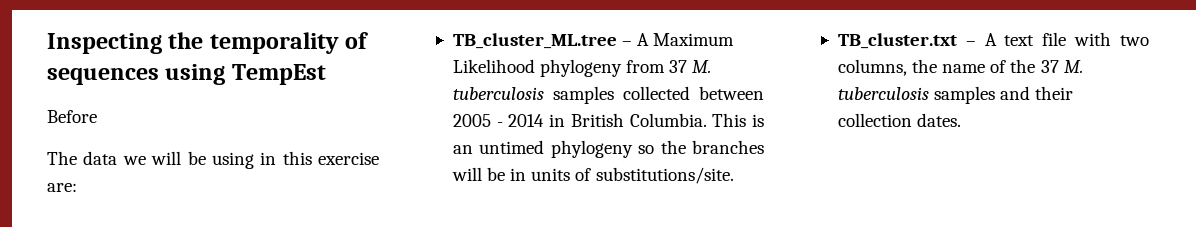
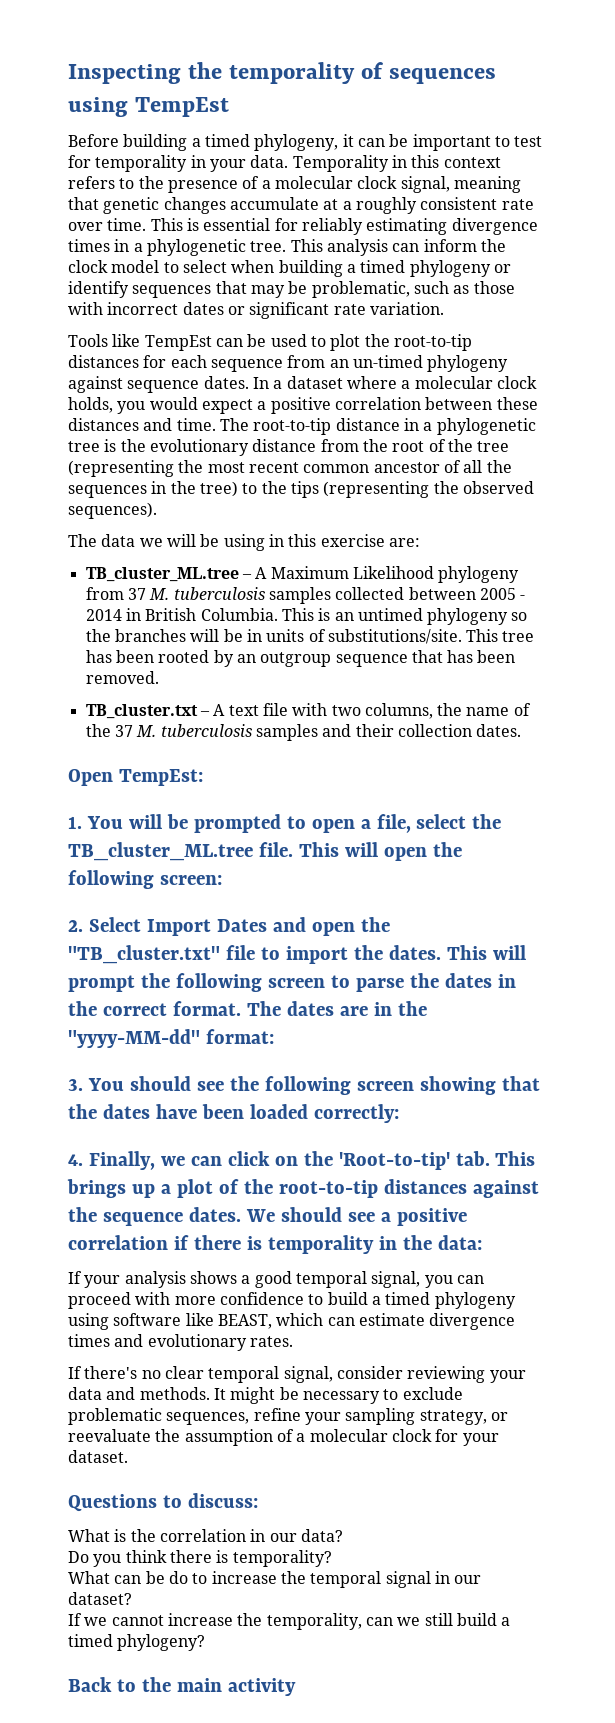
- Before
+ Before building a timed phylogeny, it can be important to test for temporality in your data. Temporality in this context refers to the presence of a molecular clock signal, meaning that genetic changes accumulate at a roughly consistent rate over time. This is essential for reliably estimating divergence times in a phylogenetic tree. This analysis can inform the clock model to select when building a timed phylogeny or identify sequences that may be problematic, such as those with incorrect dates or significant rate variation.
+ Tools like TempEst can be used to plot the root-to-tip distances for each sequence from an un-timed phylogeny against sequence dates. In a dataset where a molecular clock holds, you would expect a positive correlation between these distances and time. The root-to-tip distance in a phylogenetic tree is the evolutionary distance from the root of the tree (representing the most recent common ancestor of all the sequences in the tree) to the tips (representing the observed sequences).
+ This tree has been rooted by an outgroup sequence that has been removed.
+ Open TempEst:
+ 1. You will be prompted to open a file, select the TB_cluster_ML.tree file. This will open the following screen:
+ 2. Select Import Dates and open the "TB_cluster.txt" file to import the dates. This will prompt the following screen to parse the dates in the correct format. The dates are in the "yyyy-MM-dd" format:
+ 3. You should see the following screen showing that the dates have been loaded correctly:
+ 4. Finally, we can click on the 'Root-to-tip' tab. This brings up a plot of the root-to-tip distances against the sequence dates. We should see a positive correlation if there is temporality in the data:
+ If your analysis shows a good temporal signal, you can proceed with more confidence to build a timed phylogeny using software like BEAST, which can estimate divergence times and evolutionary rates.
+ If there's no clear temporal signal, consider reviewing your data and methods. It might be necessary to exclude problematic sequences, refine your sampling strategy, or reevaluate the assumption of a molecular clock for your dataset.
+ Questions to discuss:
+ What is the correlation in our data?
+ Do you think there is temporality?
+ What can be do to increase the temporal signal in our dataset?
+ If we cannot increase the temporality, can we still build a timed phylogeny?
+ Back to the main activity

